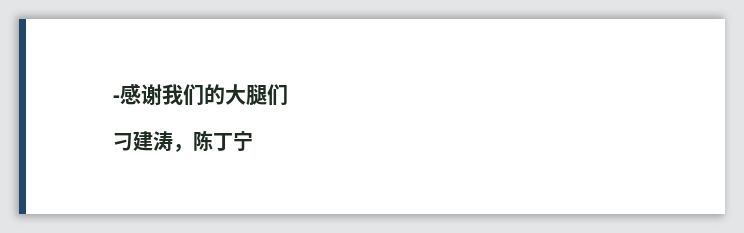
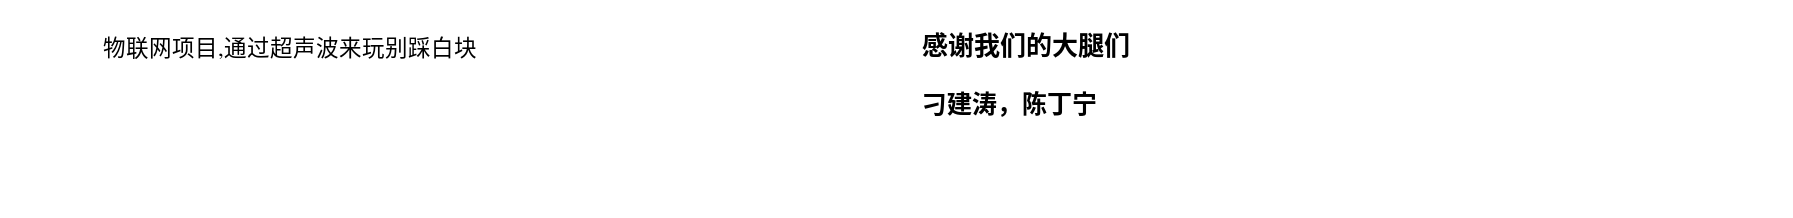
- -感谢我们的大腿们
+ 物联网项目,通过超声波来玩别踩白块
+ 感谢我们的大腿们

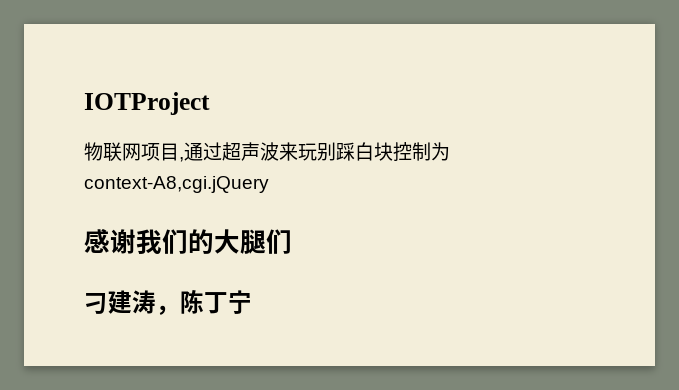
+ IOTProject
- 物联网项目,通过超声波来玩别踩白块
+ 物联网项目,通过超声波来玩别踩白块控制为context-A8,cgi.jQuery

